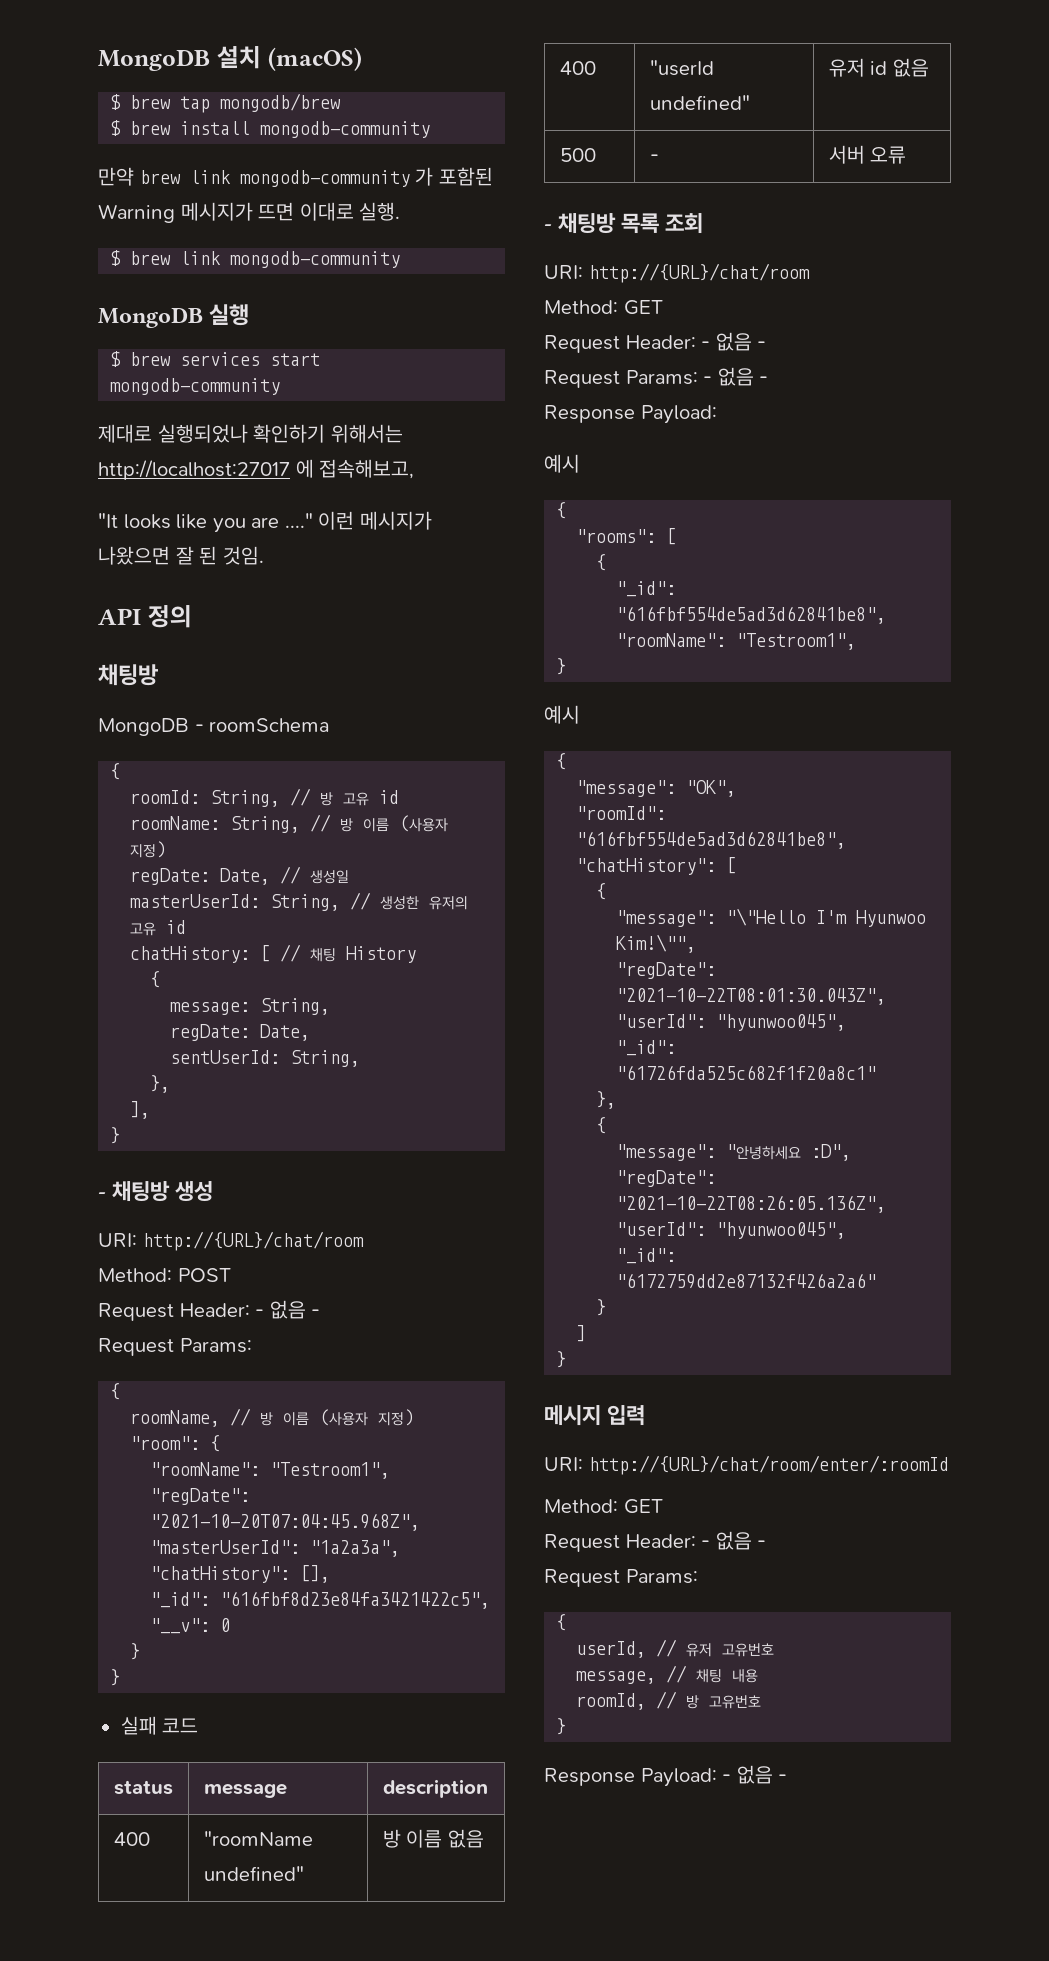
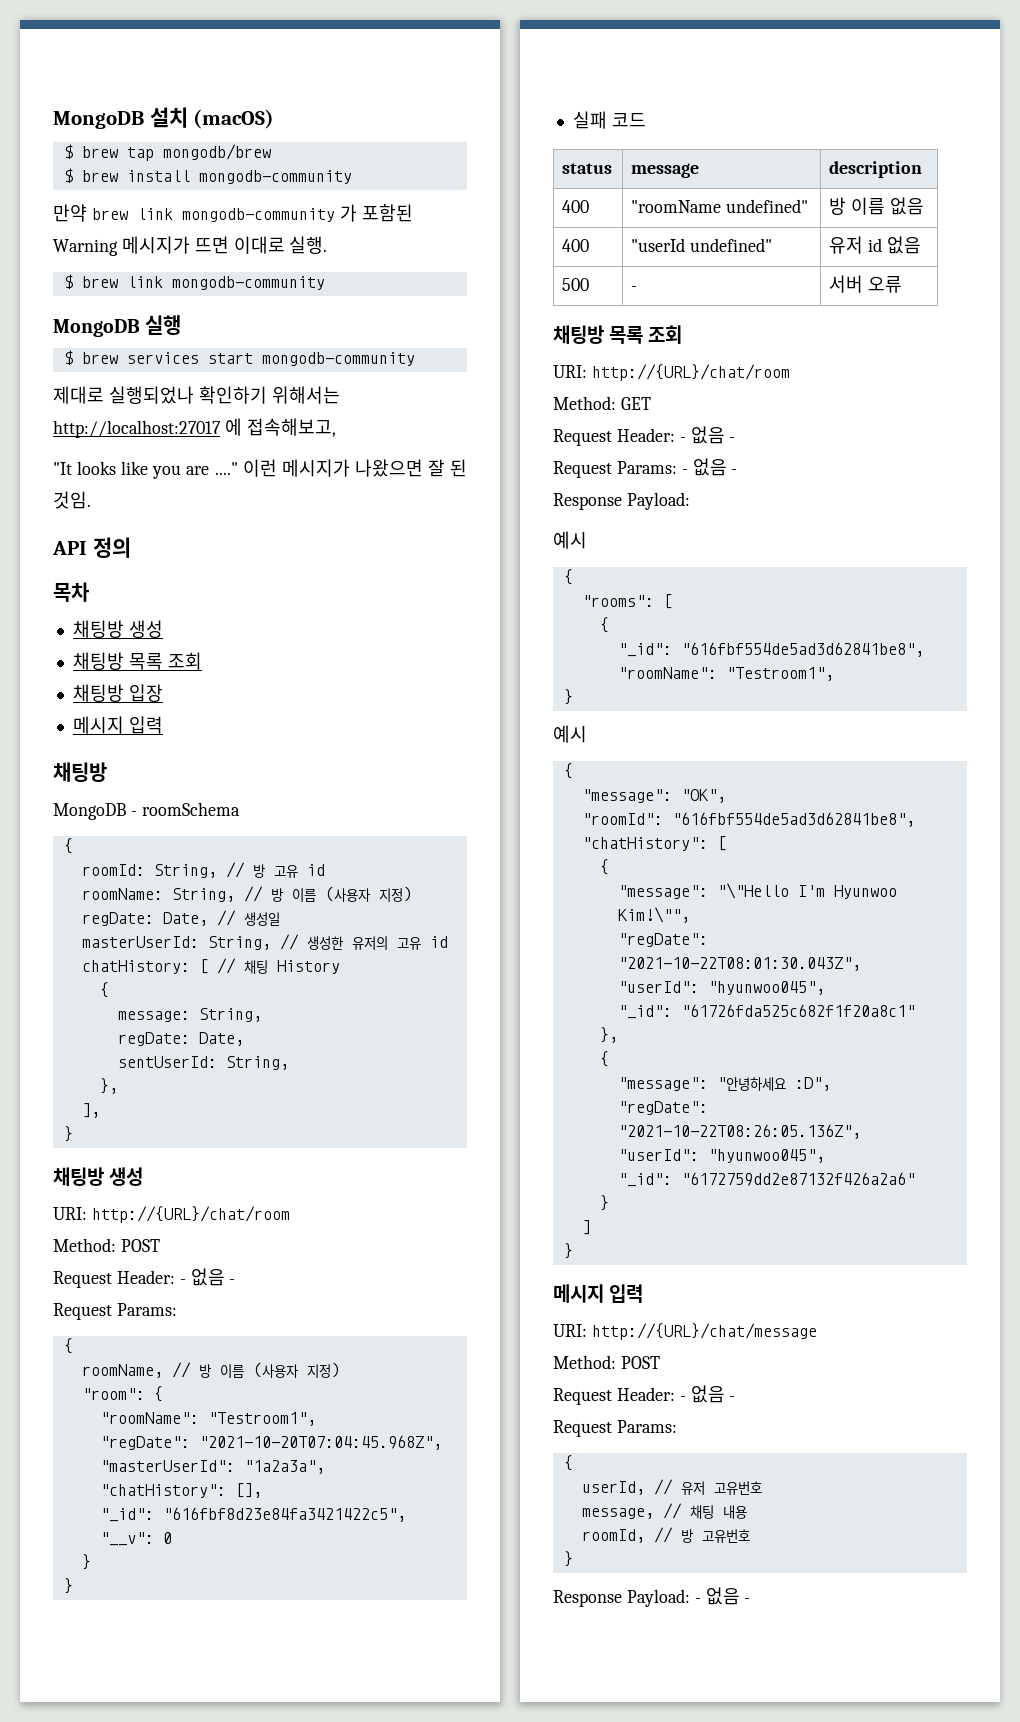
+ 목차
+ 채팅방 생성
+ 채팅방 목록 조회
+ 채팅방 입장
+ 메시지 입력
  ],
  }
- - 채팅방 생성
+ 채팅방 생성
  500 | - | 서버 오류
- - 채팅방 목록 조회
+ 채팅방 목록 조회
- URI: http://{URL}/chat/room/enter/:roomId
- Method: GET
+ URI: http://{URL}/chat/message
+ Method: POST

